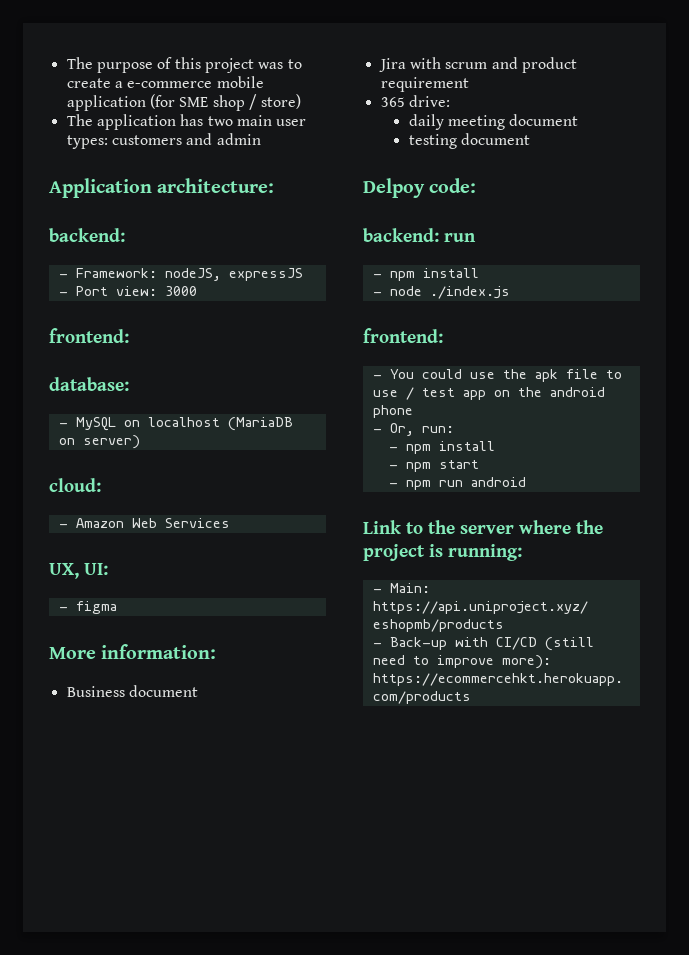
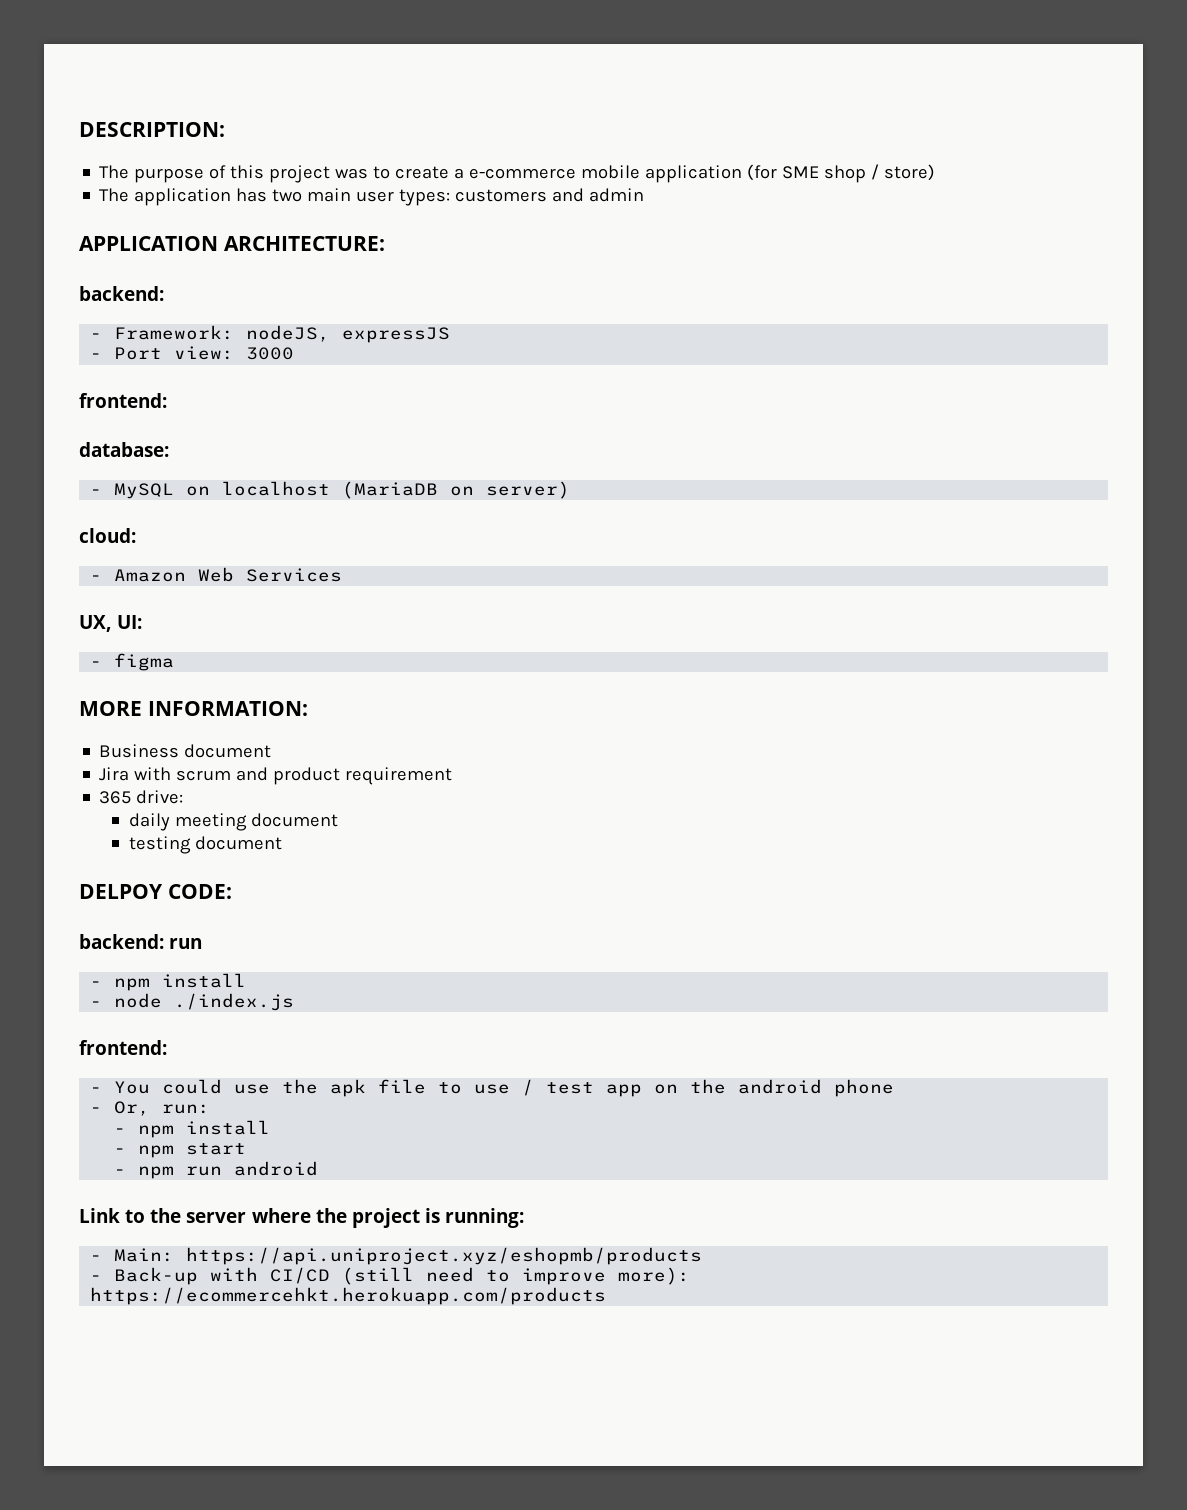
+ DESCRIPTION:
- Application architecture:
+ APPLICATION ARCHITECTURE:
- More information:
+ MORE INFORMATION:
- Delpoy code:
+ DELPOY CODE:

